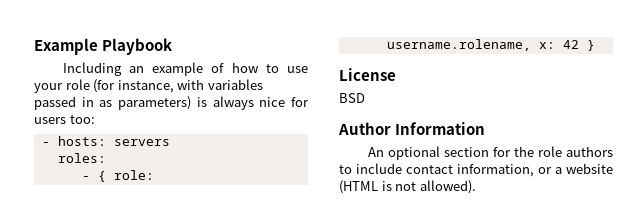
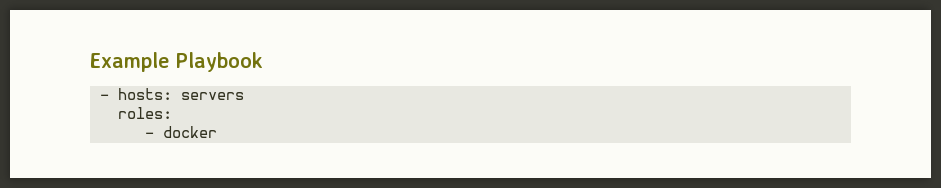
- Including an example of how to use your role (for instance, with variables passed in as parameters) is always nice for users too:
- - { role: username.rolename, x: 42 }
- License
- BSD
- Author Information
- An optional section for the role authors to include contact information, or a website (HTML is not allowed).
+ - docker

